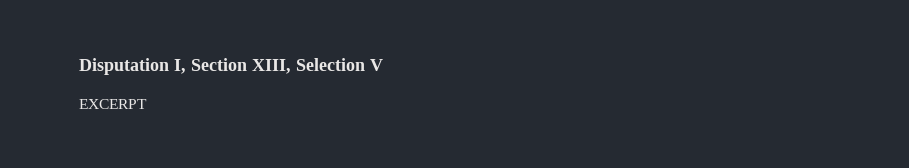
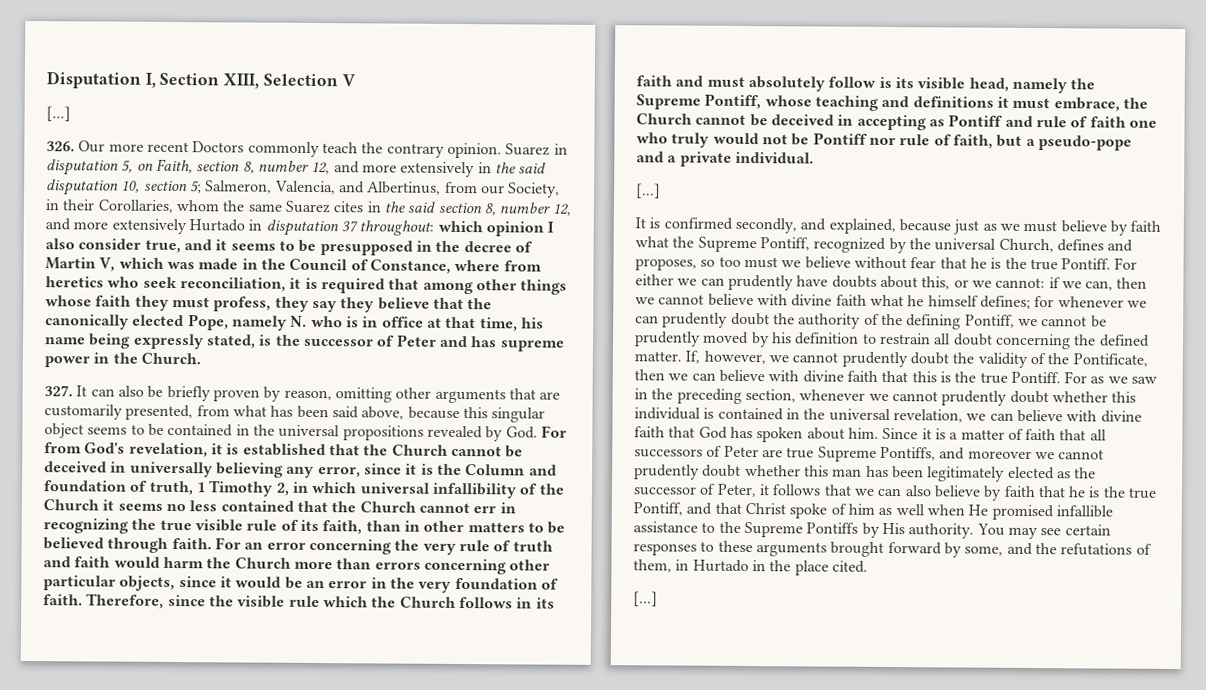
  Disputation I, Section XIII, Selection V
- EXCERPT
+ [...]
+ 326. Our more recent Doctors commonly teach the contrary opinion. Suarez in disputation 5, on Faith, section 8, number 12, and more extensively in the said disputation 10, section 5; Salmeron, Valencia, and Albertinus, from our Society, in their Corollaries, whom the same Suarez cites in the said section 8, number 12, and more extensively Hurtado in disputation 37 throughout: which opinion I also consider true, and it seems to be presupposed in the decree of Martin V, which was made in the Council of Constance, where from heretics who seek reconciliation, it is required that among other things whose faith they must profess, they say they believe that the canonically elected Pope, namely N. who is in office at that time, his name being expressly stated, is the successor of Peter and has supreme power in the Church.
+ 327. It can also be briefly proven by reason, omitting other arguments that are customarily presented, from what has been said above, because this singular object seems to be contained in the universal propositions revealed by God. For from God's revelation, it is established that the Church cannot be deceived in universally believing any error, since it is the Column and foundation of truth, 1 Timothy 2, in which universal infallibility of the Church it seems no less contained that the Church cannot err in recognizing the true visible rule of its faith, than in other matters to be believed through faith. For an error concerning the very rule of truth and faith would harm the Church more than errors concerning other particular objects, since it would be an error in the very foundation of faith. Therefore, since the visible rule which the Church follows in its faith and must absolutely follow is its visible head, namely the Supreme Pontiff, whose teaching and definitions it must embrace, the Church cannot be deceived in accepting as Pontiff and rule of faith one who truly would not be Pontiff nor rule of faith, but a pseudo-pope and a private individual.
+ [...]
+ It is confirmed secondly, and explained, because just as we must believe by faith what the Supreme Pontiff, recognized by the universal Church, defines and proposes, so too must we believe without fear that he is the true Pontiff. For either we can prudently have doubts about this, or we cannot: if we can, then we cannot believe with divine faith what he himself defines; for whenever we can prudently doubt the authority of the defining Pontiff, we cannot be prudently moved by his definition to restrain all doubt concerning the defined matter. If, however, we cannot prudently doubt the validity of the Pontificate, then we can believe with divine faith that this is the true Pontiff. For as we saw in the preceding section, whenever we cannot prudently doubt whether this individual is contained in the universal revelation, we can believe with divine faith that God has spoken about him. Since it is a matter of faith that all successors of Peter are true Supreme Pontiffs, and moreover we cannot prudently doubt whether this man has been legitimately elected as the successor of Peter, it follows that we can also believe by faith that he is the true Pontiff, and that Christ spoke of him as well when He promised infallible assistance to the Supreme Pontiffs by His authority. You may see certain responses to these arguments brought forward by some, and the refutations of them, in Hurtado in the place cited.
+ [...]

